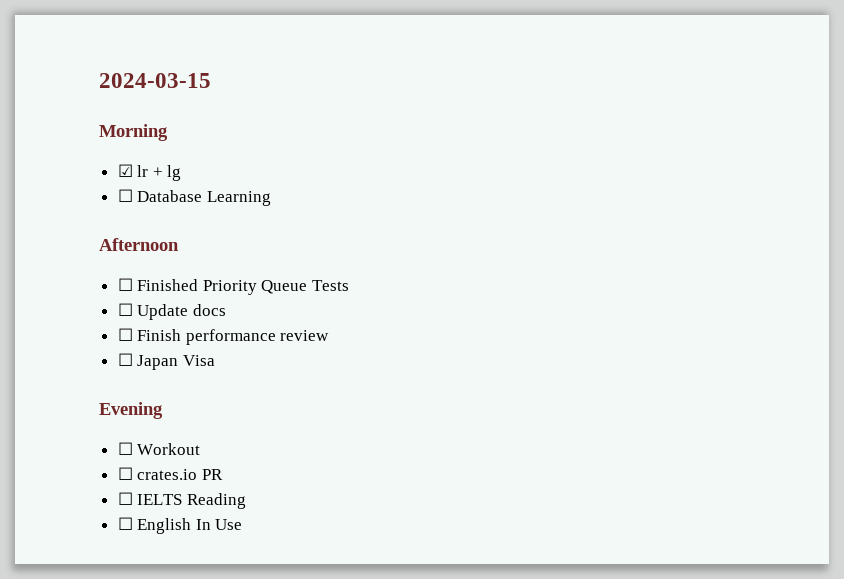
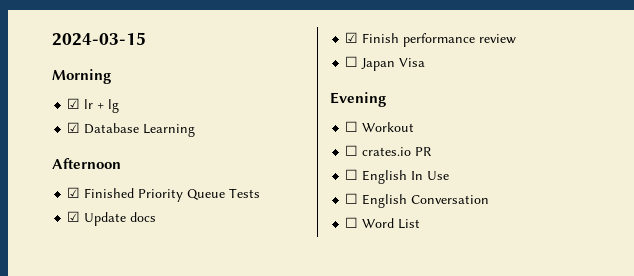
- ☐ Database Learning
+ ☑ Database Learning
- ☐ Finished Priority Queue Tests
+ ☑ Finished Priority Queue Tests
- ☐ Update docs
+ ☑ Update docs
- ☐ Finish performance review
+ ☑ Finish performance review
- ☐ IELTS Reading
  ☐ English In Use
+ ☐ English Conversation
+ ☐ Word List

